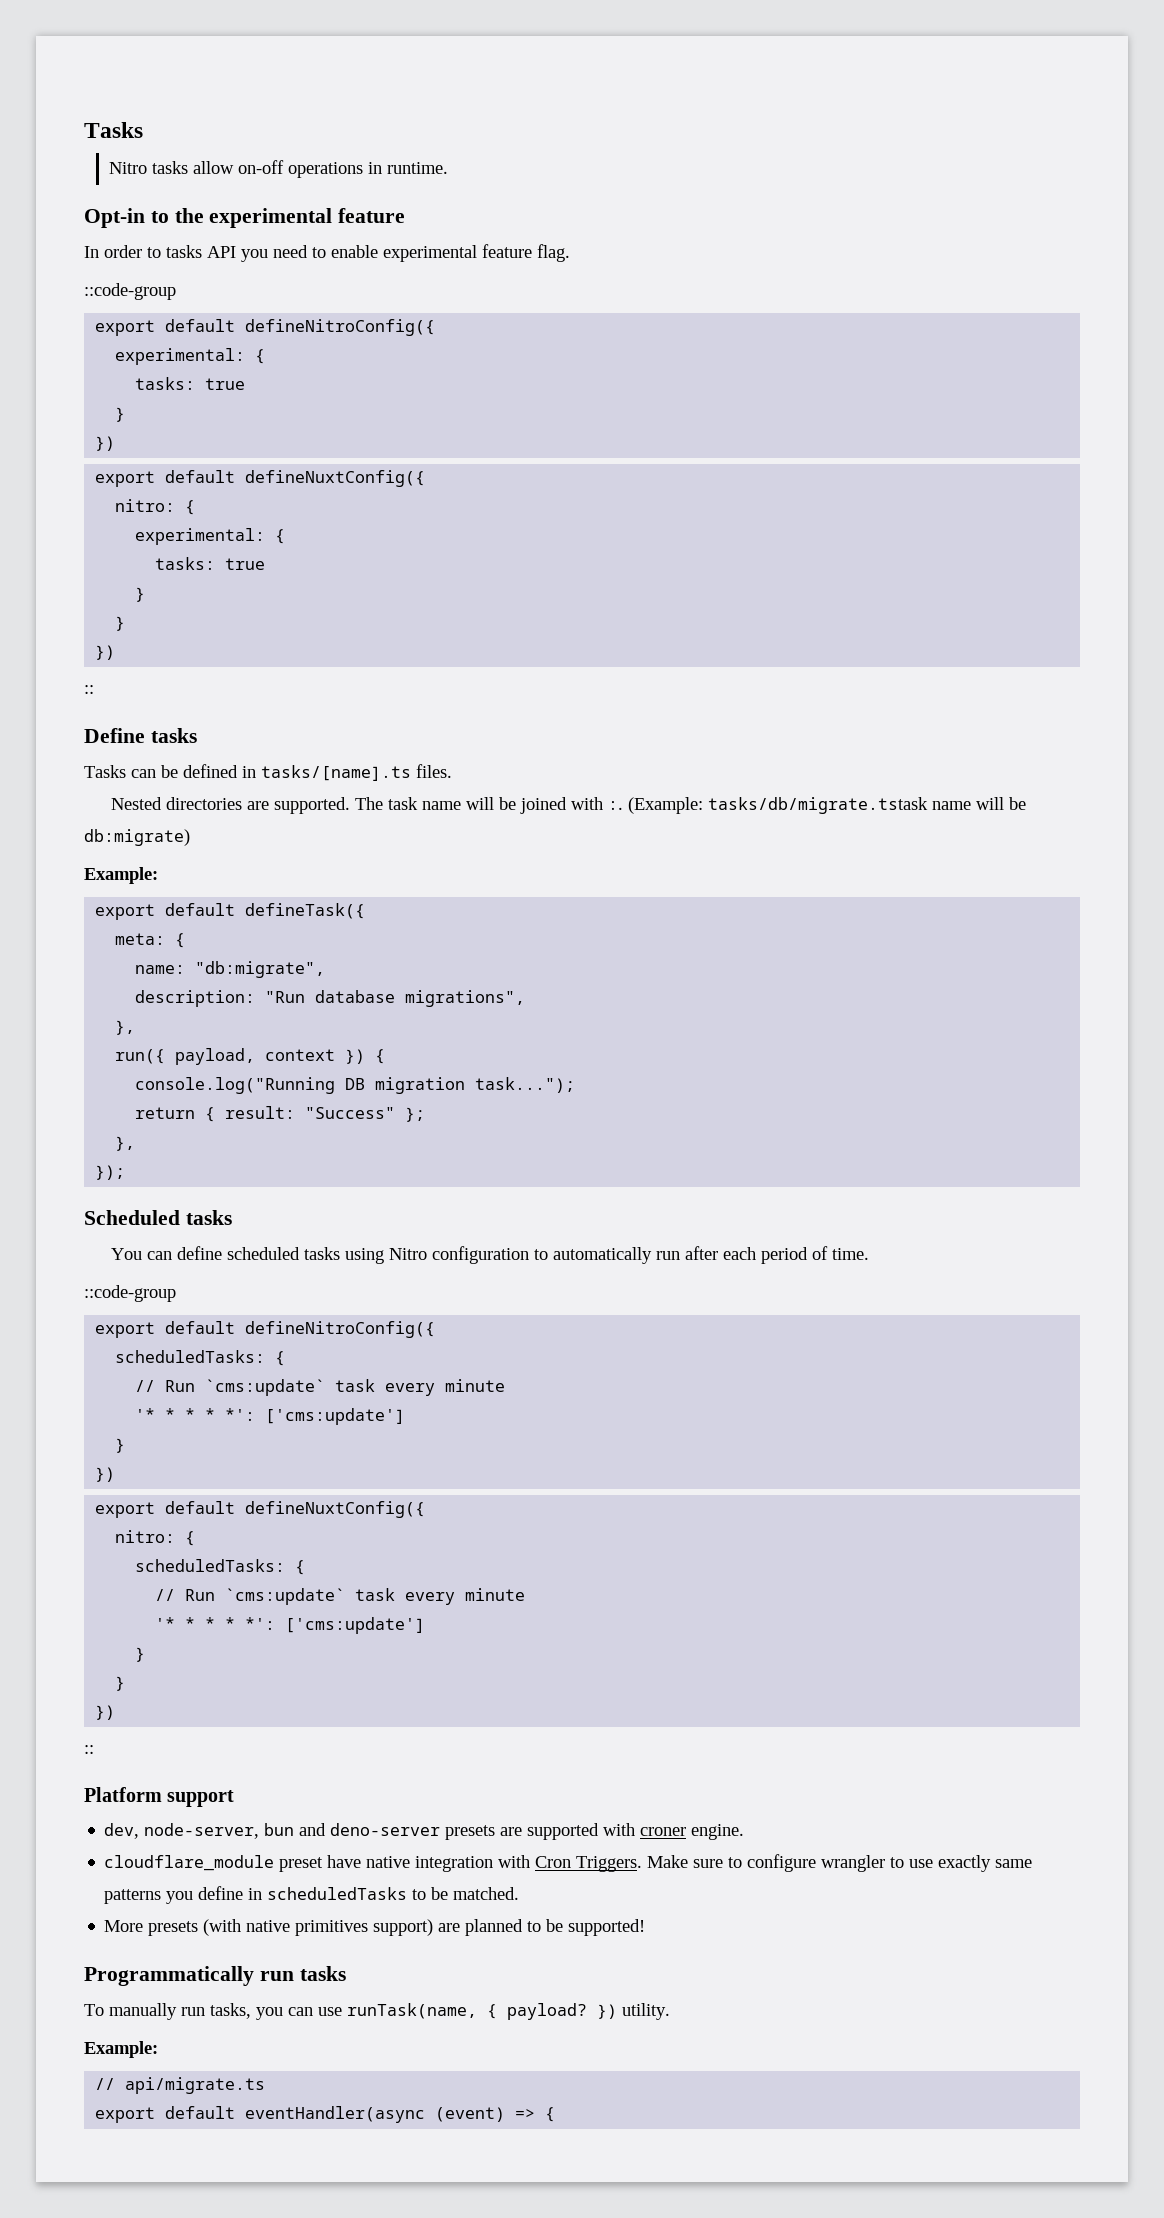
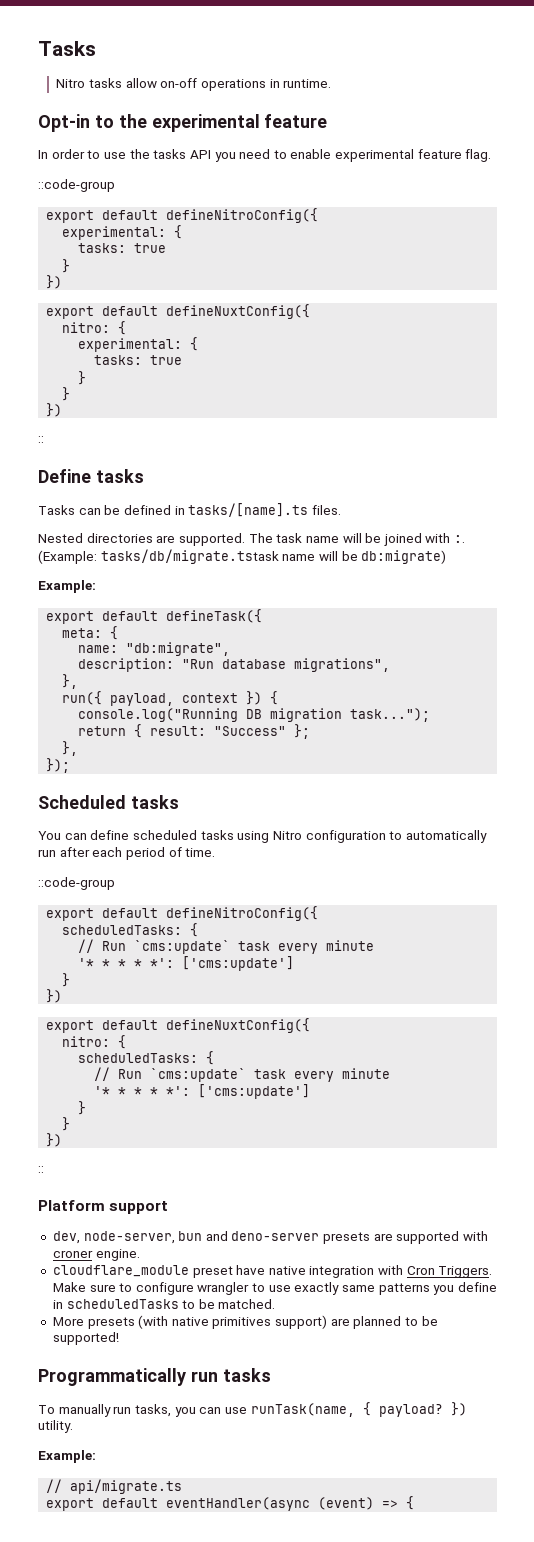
- In order to tasks API you need to enable experimental feature flag.
+ In order to use the tasks API you need to enable experimental feature flag.

